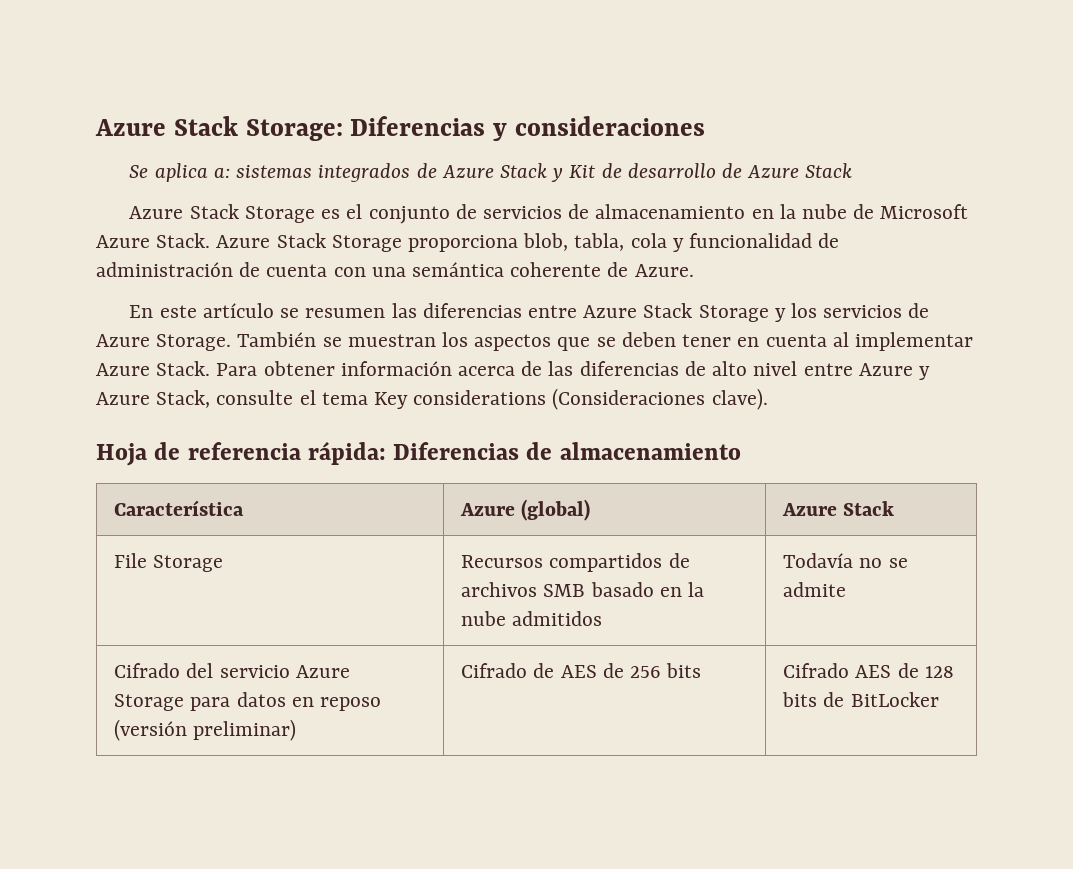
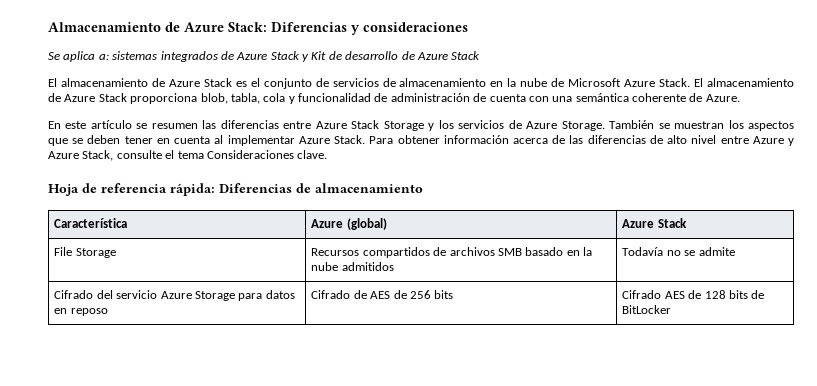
- Azure Stack Storage: Diferencias y consideraciones
+ Almacenamiento de Azure Stack: Diferencias y consideraciones
- Azure Stack Storage es el conjunto de servicios de almacenamiento en la nube de Microsoft Azure Stack.
+ El almacenamiento de Azure Stack es el conjunto de servicios de almacenamiento en la nube de Microsoft Azure Stack.
- Azure Stack Storage proporciona blob, tabla, cola y funcionalidad de administración de cuenta con una semántica coherente de Azure.
+ El almacenamiento de Azure Stack proporciona blob, tabla, cola y funcionalidad de administración de cuenta con una semántica coherente de Azure.
- Para obtener información acerca de las diferencias de alto nivel entre Azure y Azure Stack, consulte el tema Key considerations (Consideraciones clave).
+ Para obtener información acerca de las diferencias de alto nivel entre Azure y Azure Stack, consulte el tema Consideraciones clave.
- Cifrado del servicio Azure Storage para datos en reposo (versión preliminar) | Cifrado de AES de 256 bits | Cifrado AES de 128 bits de BitLocker
+ Cifrado del servicio Azure Storage para datos en reposo | Cifrado de AES de 256 bits | Cifrado AES de 128 bits de BitLocker

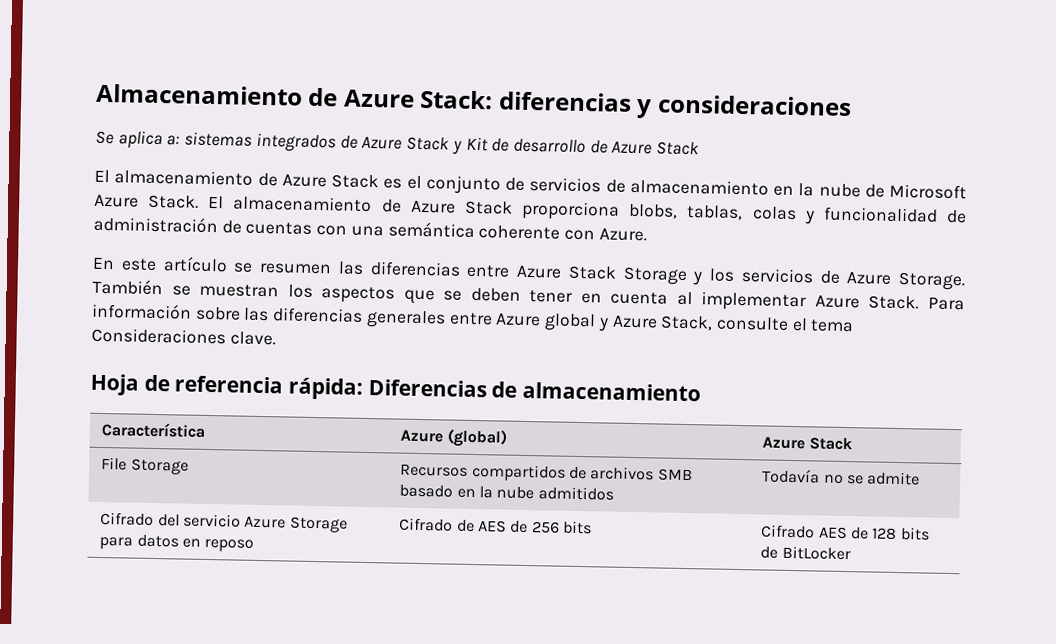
- Almacenamiento de Azure Stack: Diferencias y consideraciones
+ Almacenamiento de Azure Stack: diferencias y consideraciones
- El almacenamiento de Azure Stack proporciona blob, tabla, cola y funcionalidad de administración de cuenta con una semántica coherente de Azure.
+ El almacenamiento de Azure Stack proporciona blobs, tablas, colas y funcionalidad de administración de cuentas con una semántica coherente con Azure.
- Para obtener información acerca de las diferencias de alto nivel entre Azure y Azure Stack, consulte el tema Consideraciones clave.
+ Para información sobre las diferencias generales entre Azure global y Azure Stack, consulte el tema Consideraciones clave.

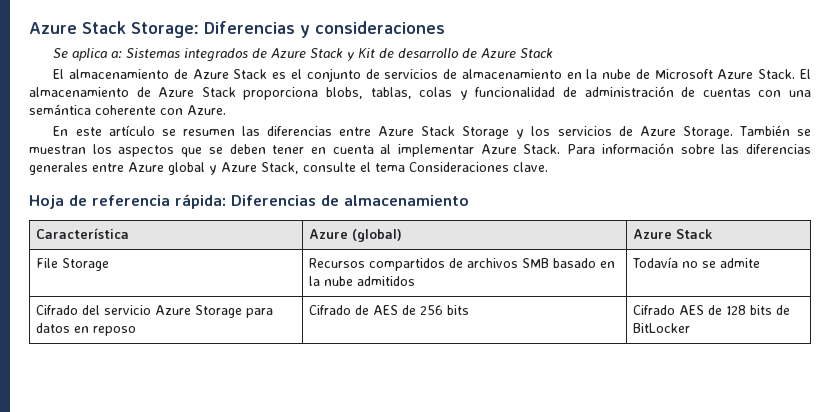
- Almacenamiento de Azure Stack: diferencias y consideraciones
+ Azure Stack Storage: Diferencias y consideraciones
- Se aplica a: sistemas integrados de Azure Stack y Kit de desarrollo de Azure Stack
+ Se aplica a: Sistemas integrados de Azure Stack y Kit de desarrollo de Azure Stack

